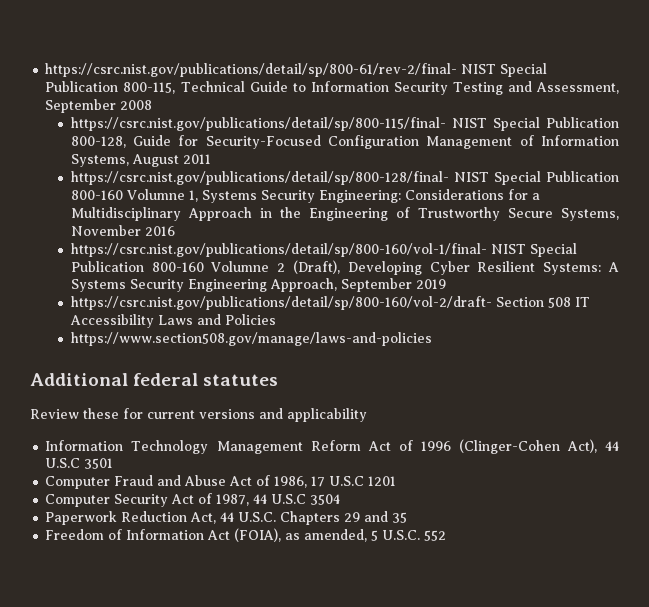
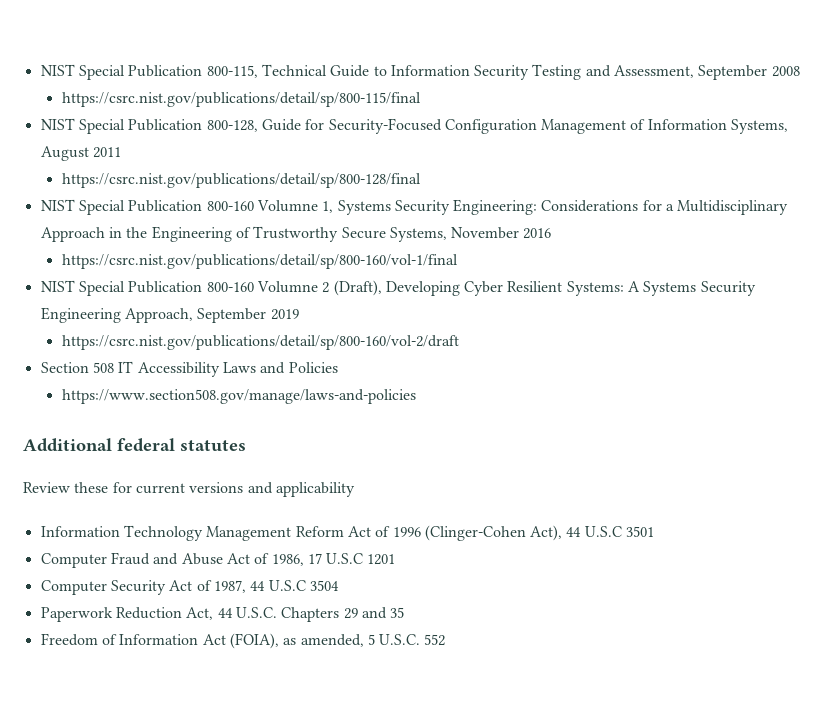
- https://csrc.nist.gov/publications/detail/sp/800-61/rev-2/final- NIST Special Publication 800-115, Technical Guide to Information Security Testing and Assessment, September 2008
+ NIST Special Publication 800-115, Technical Guide to Information Security Testing and Assessment, September 2008
- https://csrc.nist.gov/publications/detail/sp/800-115/final- NIST Special Publication 800-128, Guide for Security-Focused Configuration Management of Information Systems, August 2011
+ https://csrc.nist.gov/publications/detail/sp/800-115/final
+ NIST Special Publication 800-128, Guide for Security-Focused Configuration Management of Information Systems, August 2011
- https://csrc.nist.gov/publications/detail/sp/800-128/final- NIST Special Publication 800-160 Volumne 1, Systems Security Engineering: Considerations for a Multidisciplinary Approach in the Engineering of Trustworthy Secure Systems, November 2016
+ https://csrc.nist.gov/publications/detail/sp/800-128/final
+ NIST Special Publication 800-160 Volumne 1, Systems Security Engineering: Considerations for a Multidisciplinary Approach in the Engineering of Trustworthy Secure Systems, November 2016
- https://csrc.nist.gov/publications/detail/sp/800-160/vol-1/final- NIST Special Publication 800-160 Volumne 2 (Draft), Developing Cyber Resilient Systems: A Systems Security Engineering Approach, September 2019
+ https://csrc.nist.gov/publications/detail/sp/800-160/vol-1/final
+ NIST Special Publication 800-160 Volumne 2 (Draft), Developing Cyber Resilient Systems: A Systems Security Engineering Approach, September 2019
- https://csrc.nist.gov/publications/detail/sp/800-160/vol-2/draft- Section 508 IT Accessibility Laws and Policies
+ https://csrc.nist.gov/publications/detail/sp/800-160/vol-2/draft
+ Section 508 IT Accessibility Laws and Policies

